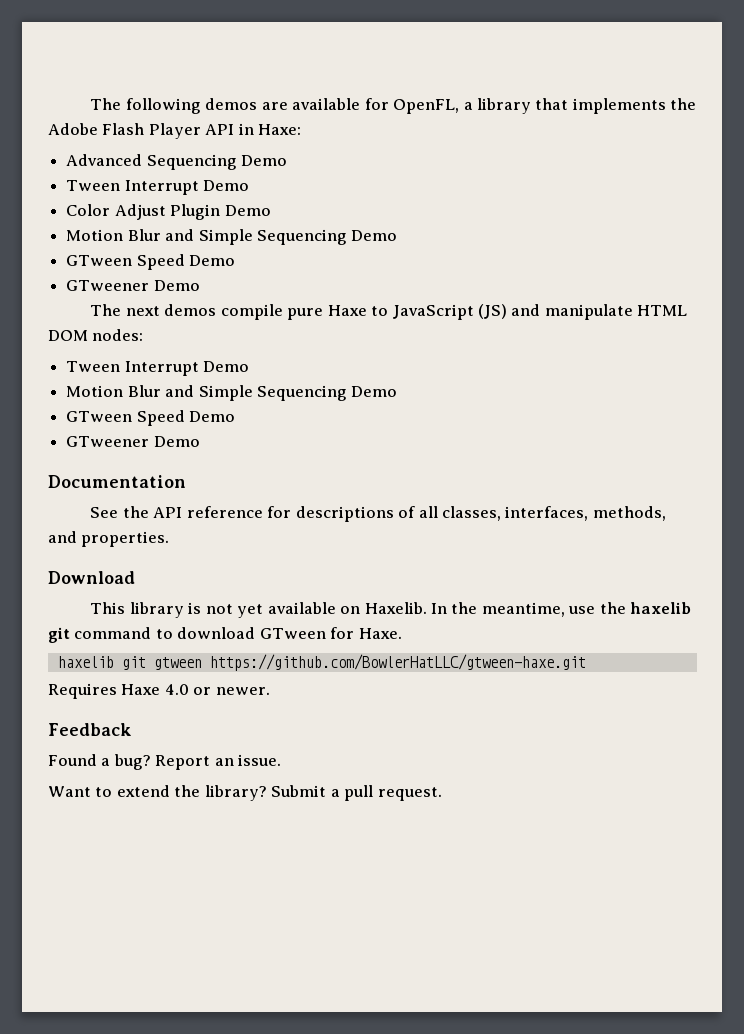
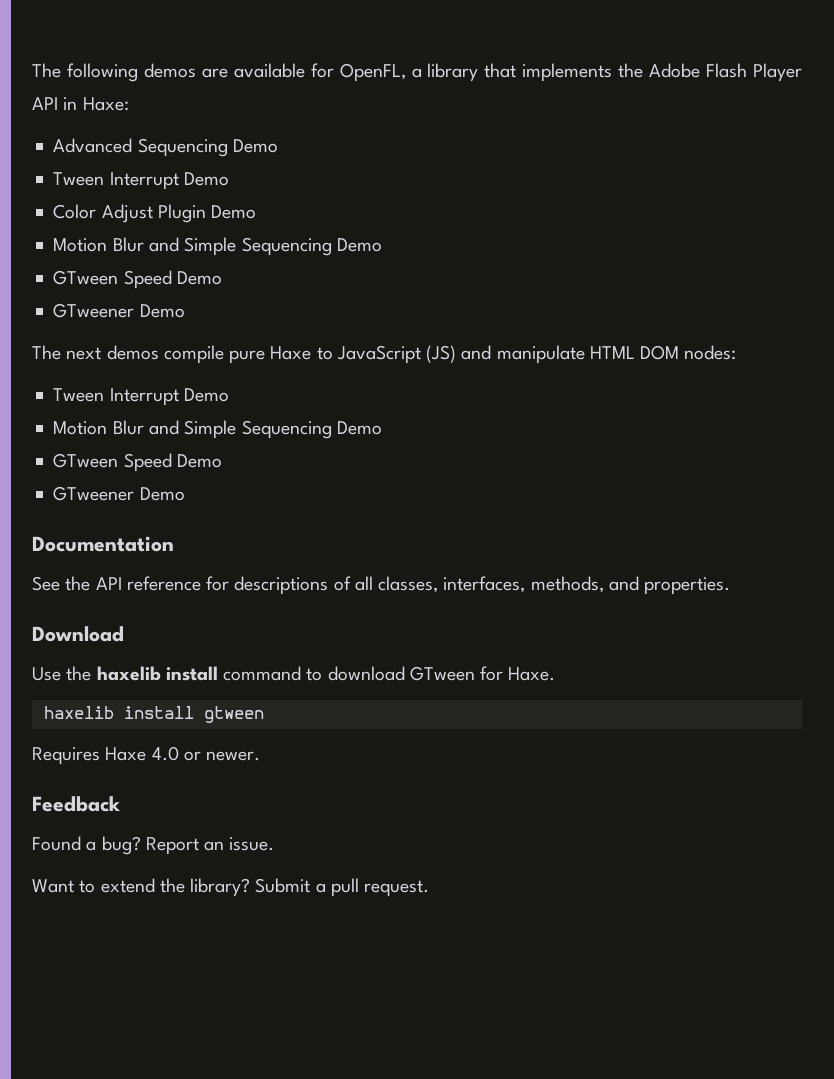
- This library is not yet available on Haxelib. In the meantime, use the haxelib git command to download GTween for Haxe.
+ Use the haxelib install command to download GTween for Haxe.
- haxelib git gtween https://github.com/BowlerHatLLC/gtween-haxe.git
+ haxelib install gtween

